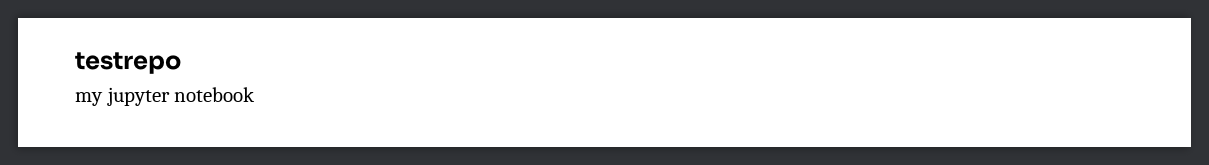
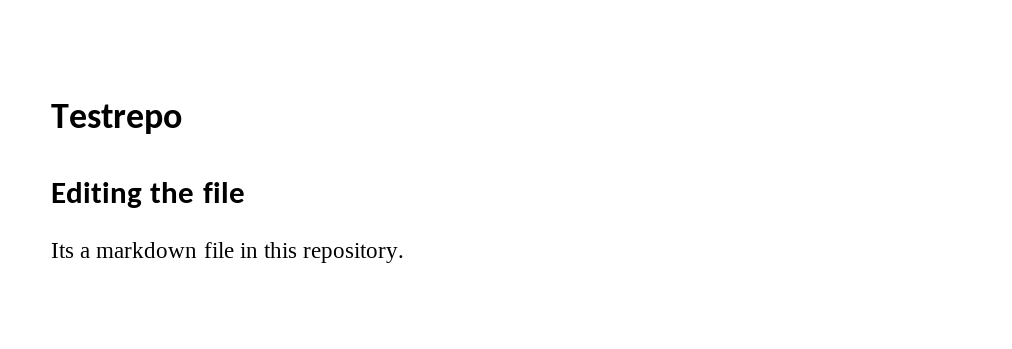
- testrepo
- my jupyter notebook
+ Testrepo
+ Editing the file
+ Its a markdown file in this repository.

